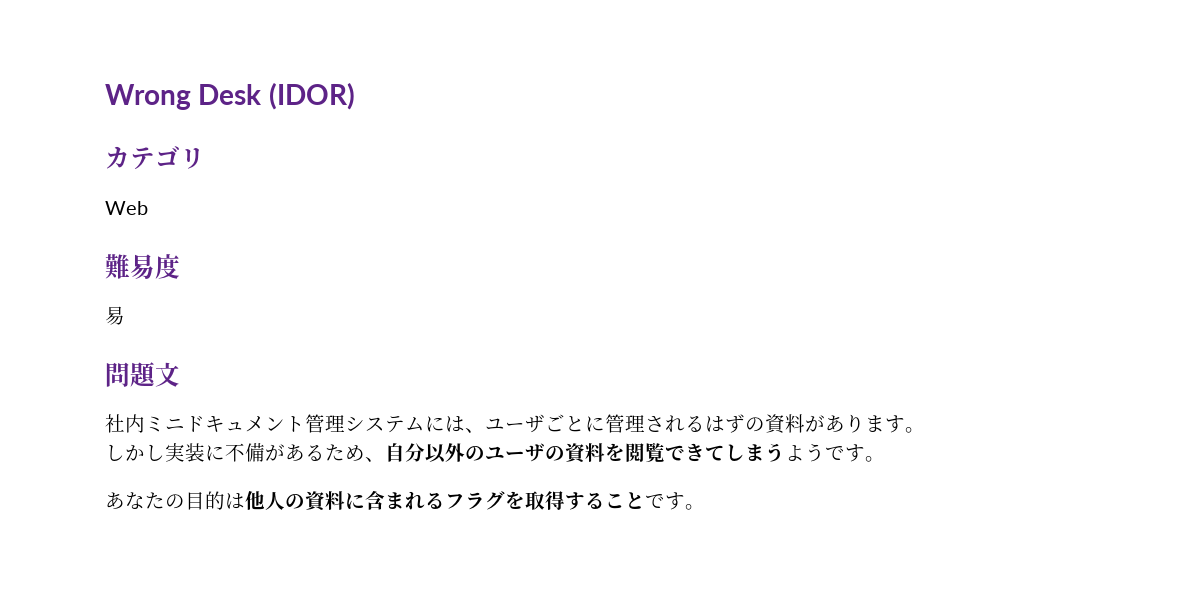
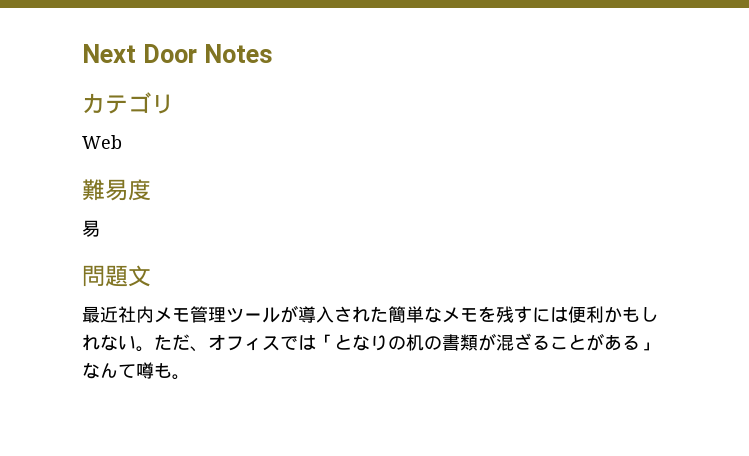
- Wrong Desk (IDOR)
+ Next Door Notes
- 社内ミニドキュメント管理システムには、ユーザごとに管理されるはずの資料があります。
- しかし実装に不備があるため、自分以外のユーザの資料を閲覧できてしまうようです。
- あなたの目的は他人の資料に含まれるフラグを取得することです。
+ 最近社内メモ管理ツールが導入された簡単なメモを残すには便利かもしれない。ただ、オフィスでは「となりの机の書類が混ざることがある」なんて噂も。

